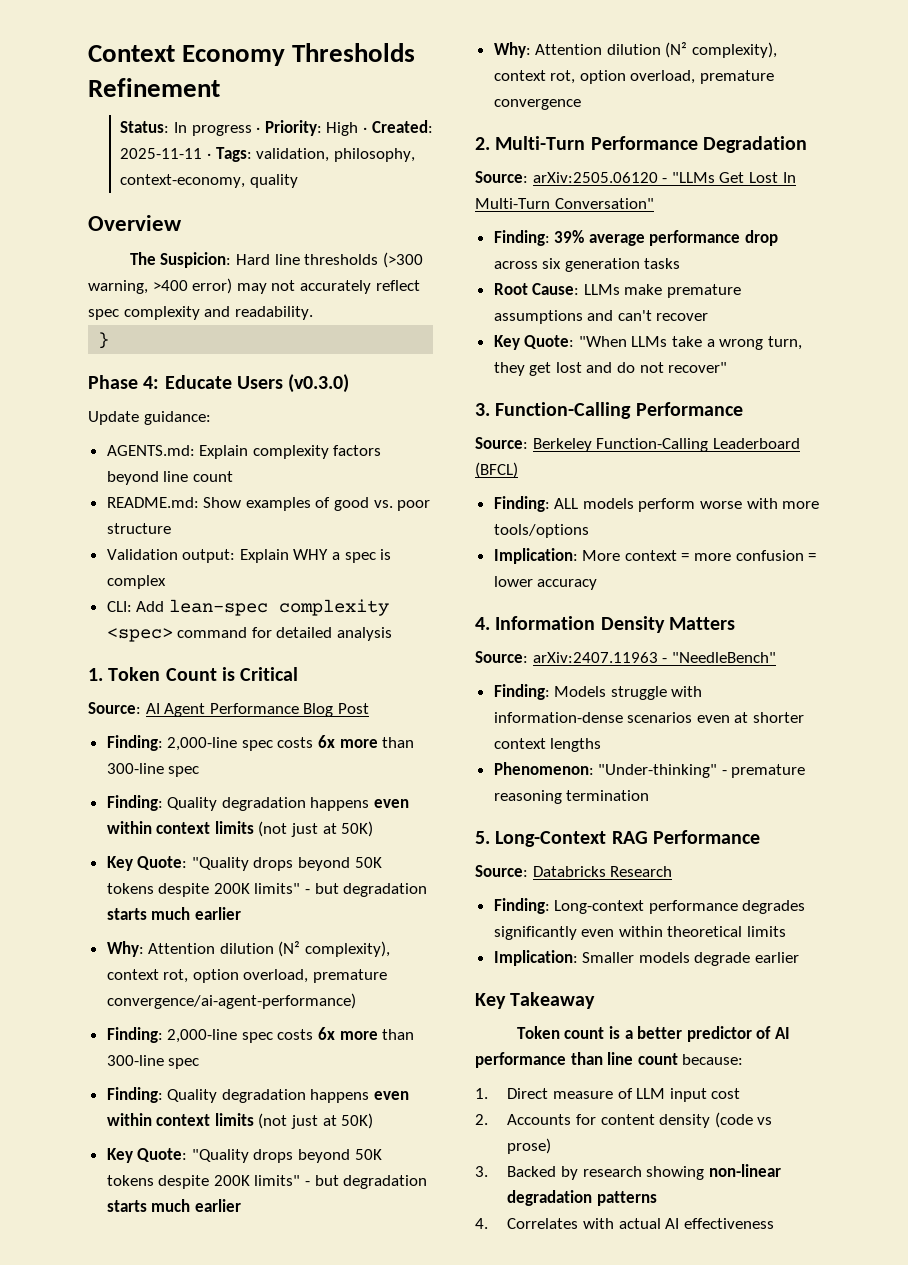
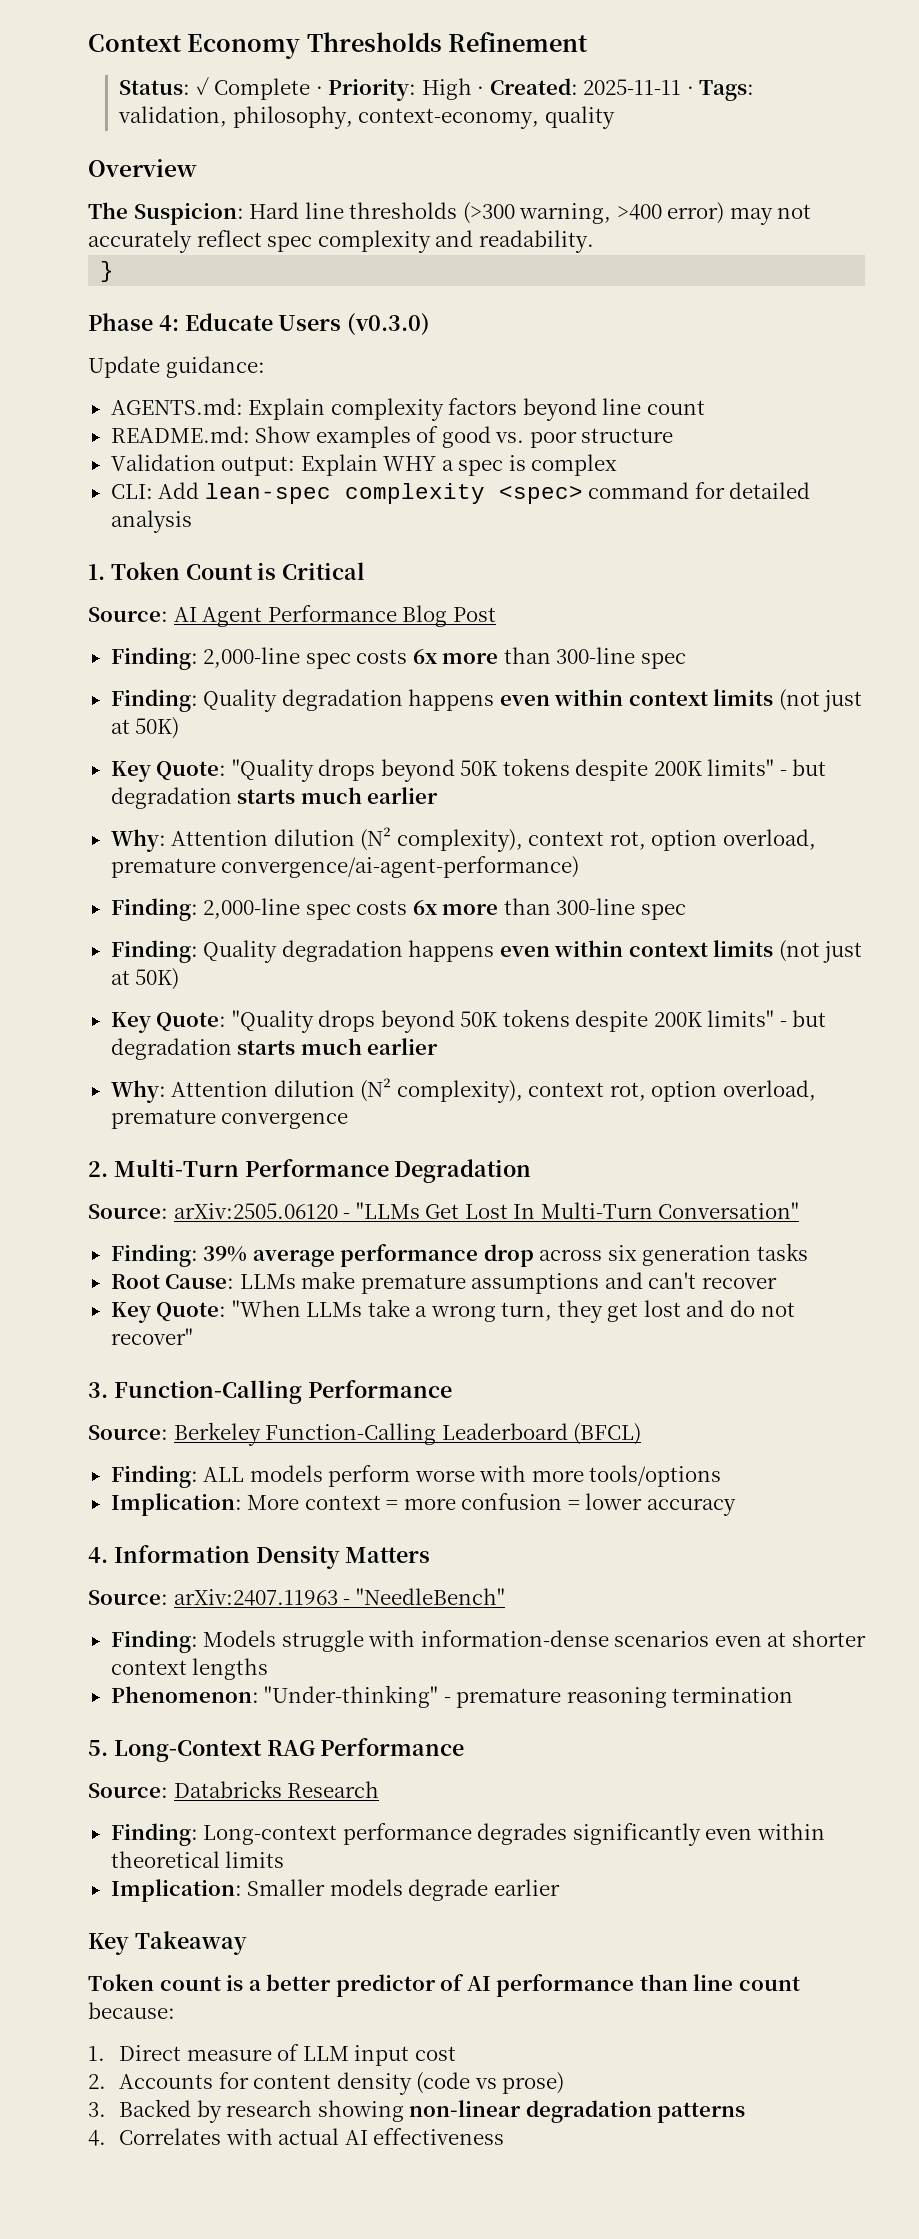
- Status: In progress · Priority: High · Created: 2025-11-11 · Tags: validation, philosophy, context-economy, quality
+ Status: ✓ Complete · Priority: High · Created: 2025-11-11 · Tags: validation, philosophy, context-economy, quality

